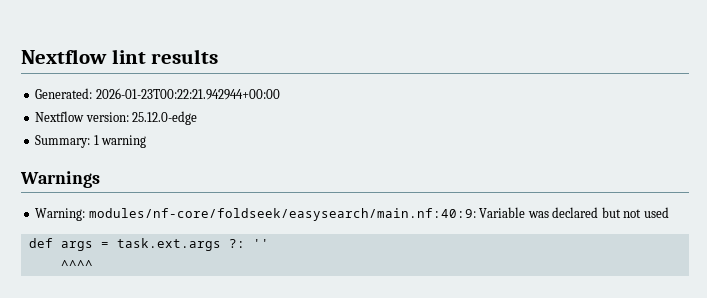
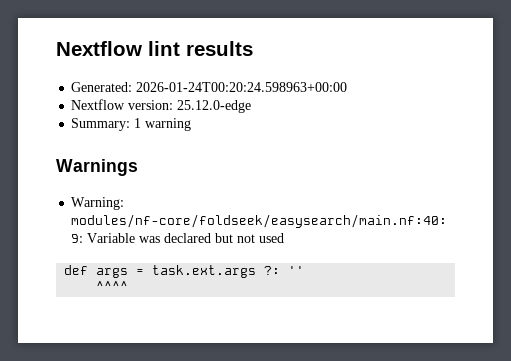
- Generated: 2026-01-23T00:22:21.942944+00:00
+ Generated: 2026-01-24T00:20:24.598963+00:00

